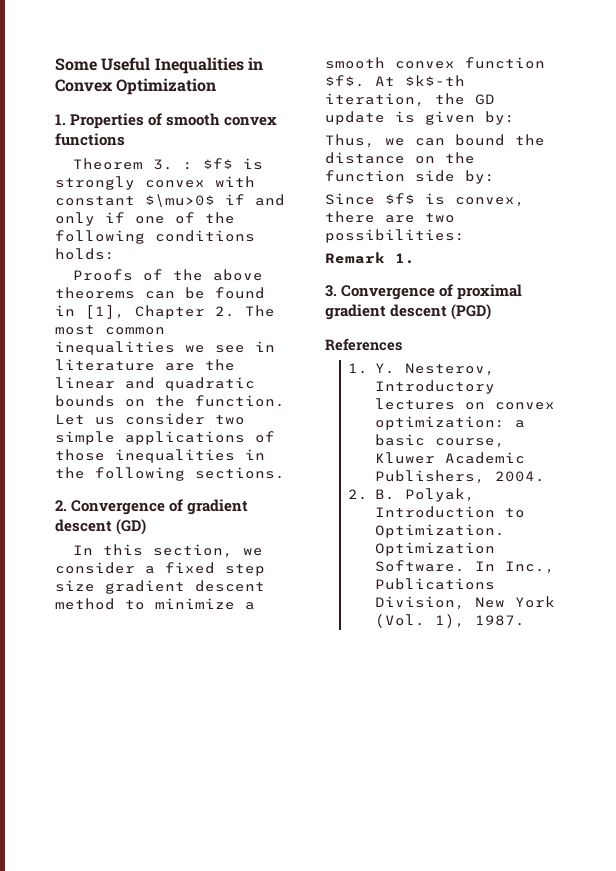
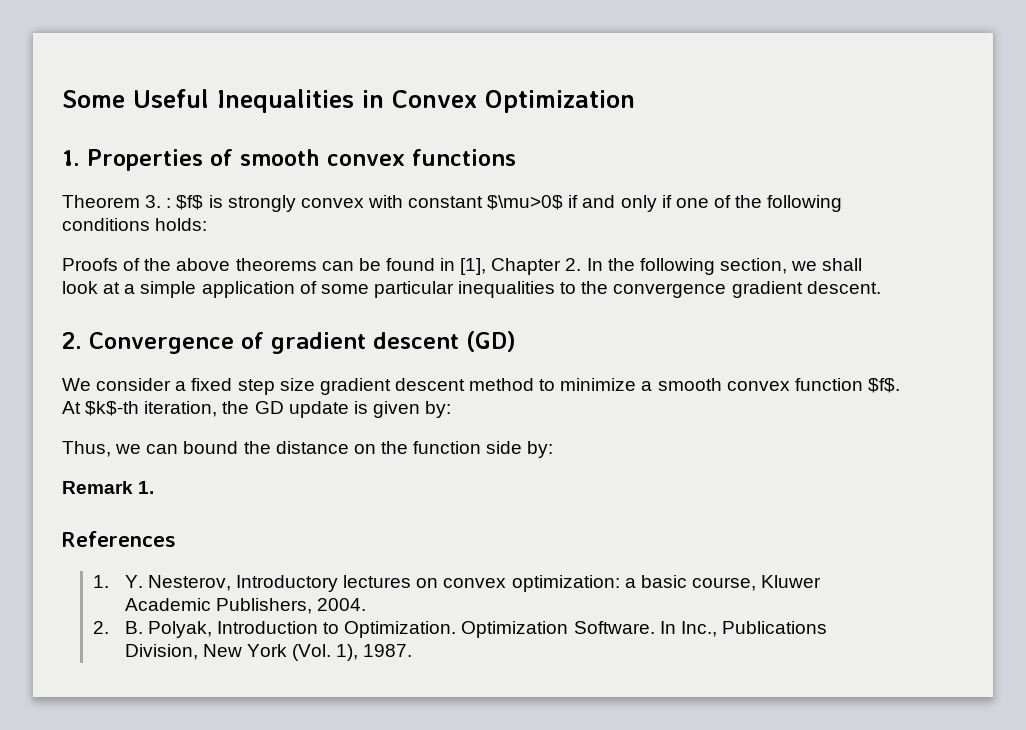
- Proofs of the above theorems can be found in [1], Chapter 2. The most common inequalities we see in literature are the linear and quadratic bounds on the function. Let us consider two simple applications of those inequalities in the following sections.
+ Proofs of the above theorems can be found in [1], Chapter 2. In the following section, we shall look at a simple application of some particular inequalities to the convergence gradient descent.
- In this section, we consider a fixed step size gradient descent method to minimize a smooth convex function $f$.
+ We consider a fixed step size gradient descent method to minimize a smooth convex function $f$.
- Since $f$ is convex, there are two possibilities:
  Remark 1.
- 3. Convergence of proximal gradient descent (PGD)

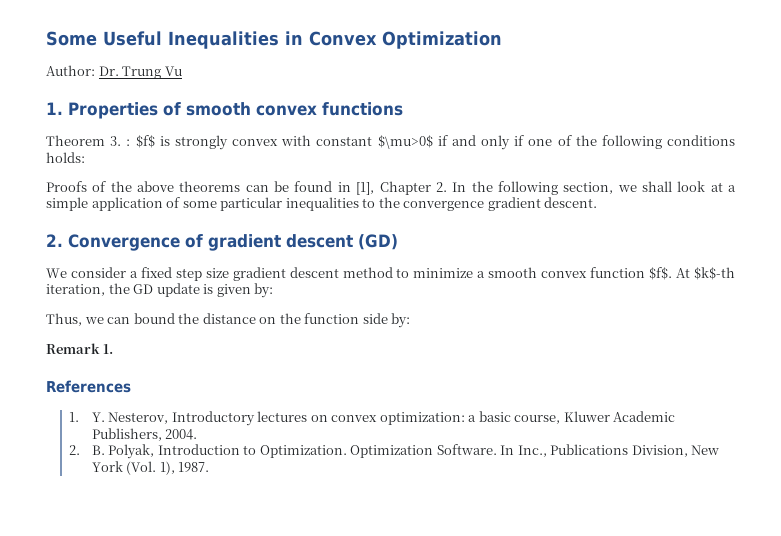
+ Author: Dr. Trung Vu

